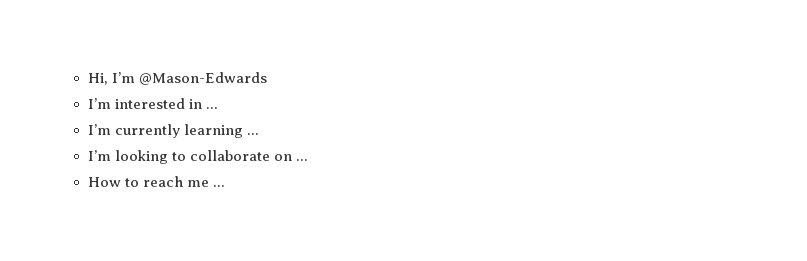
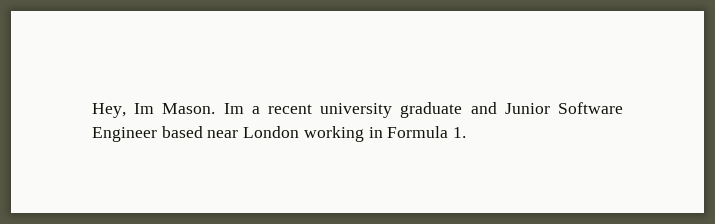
- Hi, I’m @Mason-Edwards
- I’m interested in ...
- I’m currently learning ...
- I’m looking to collaborate on ...
- How to reach me ...
+ Hey, Im Mason. Im a recent university graduate and Junior Software Engineer based near London working in Formula 1.

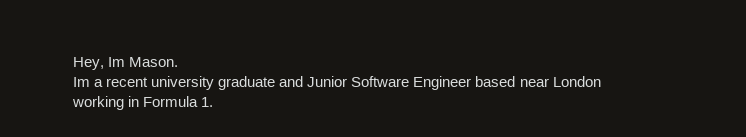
- Hey, Im Mason. Im a recent university graduate and Junior Software Engineer based near London working in Formula 1.
+ Hey, Im Mason.
+ Im a recent university graduate and Junior Software Engineer based near London
+ working in Formula 1.

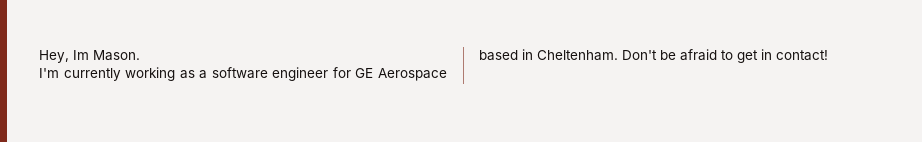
- Im a recent university graduate and Junior Software Engineer based near London
- working in Formula 1.
+ I'm currently working as a software engineer for GE Aerospace based in Cheltenham. Don't be afraid to get in contact!

